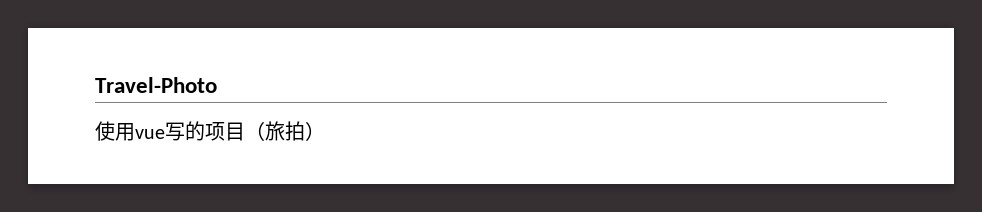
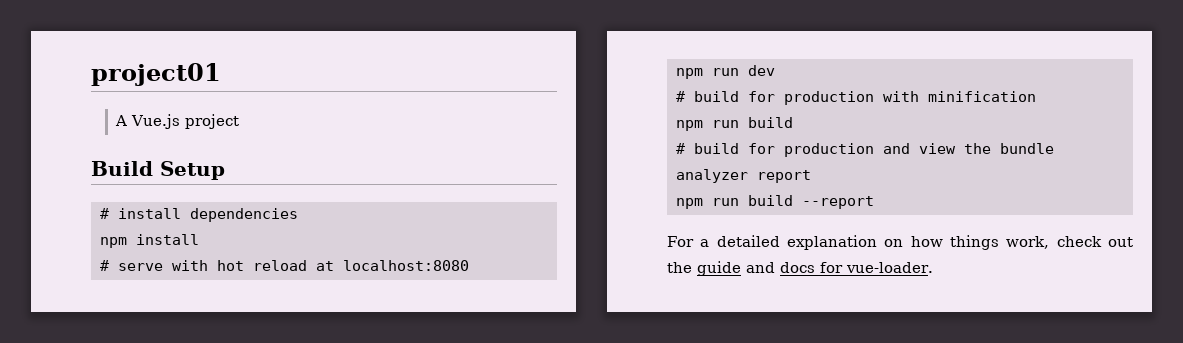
- Travel-Photo
- 使用vue写的项目（旅拍）
+ project01
+ A Vue.js project
+ Build Setup
+ # install dependencies
+ npm install
+ # serve with hot reload at localhost:8080
+ npm run dev
+ # build for production with minification
+ npm run build
+ # build for production and view the bundle analyzer report
+ npm run build --report
+ For a detailed explanation on how things work, check out the guide and docs for vue-loader.

